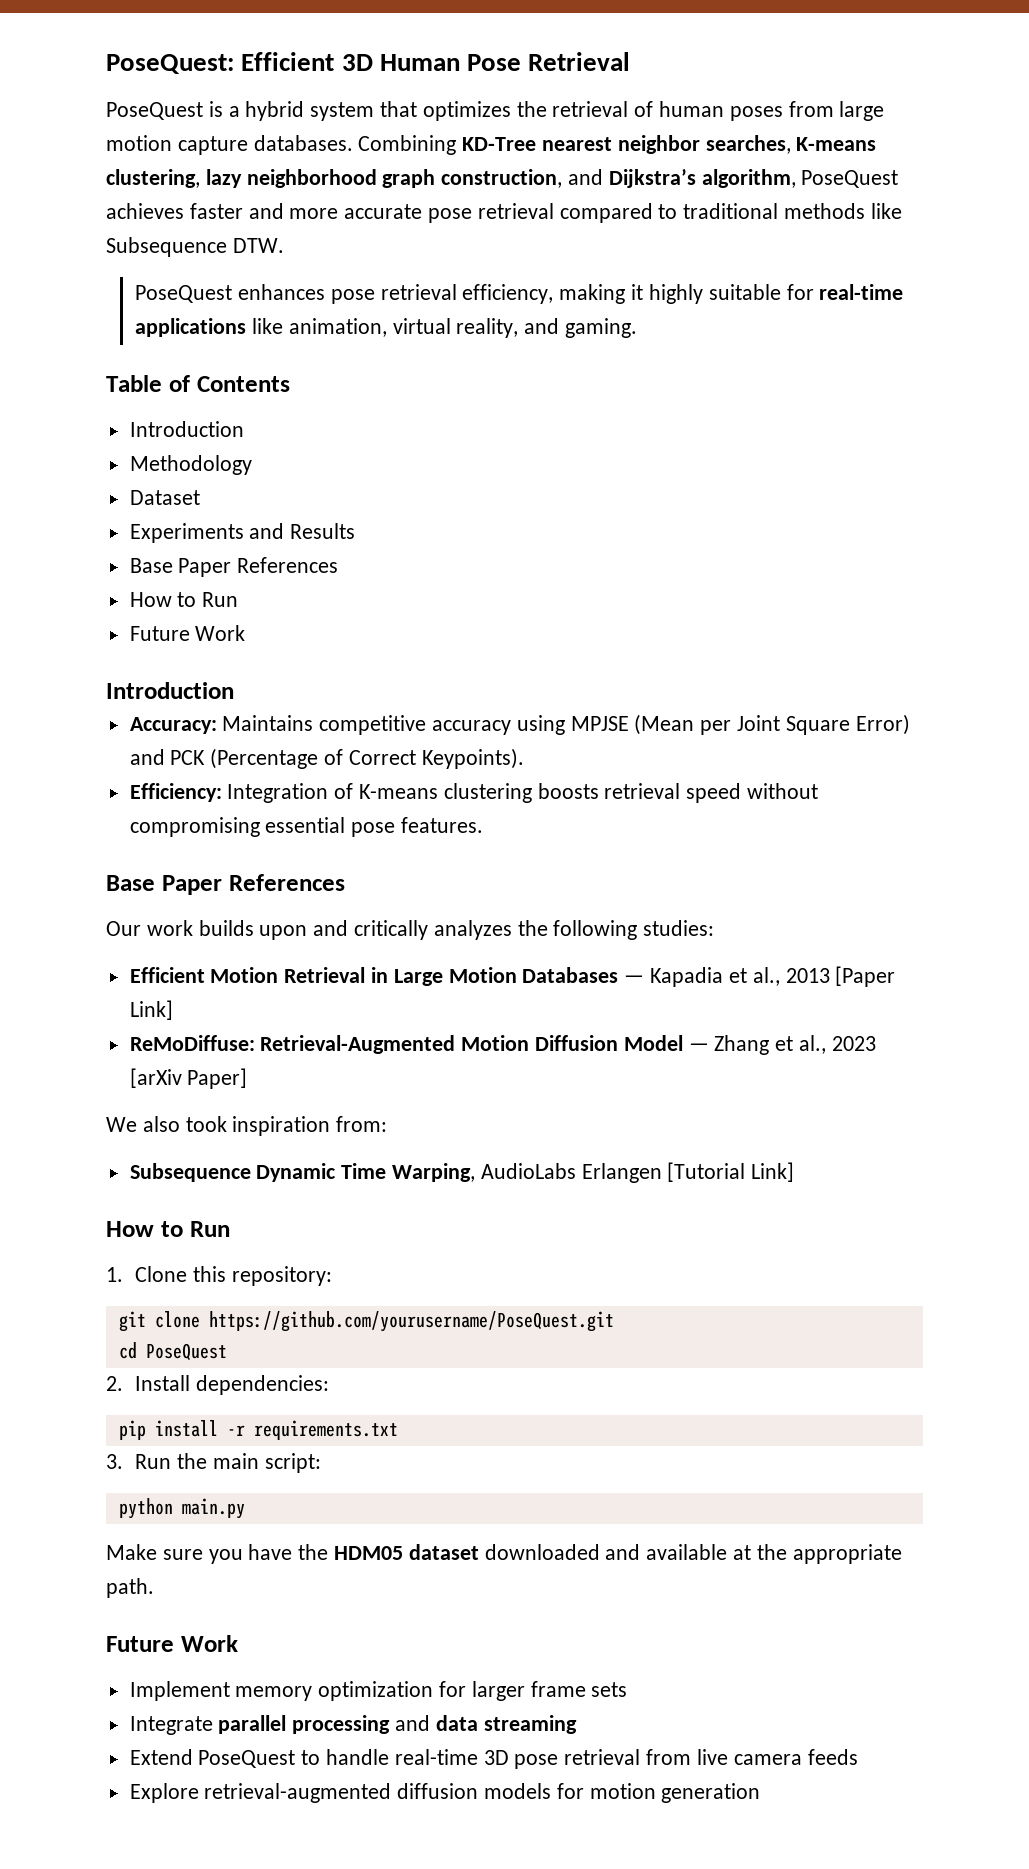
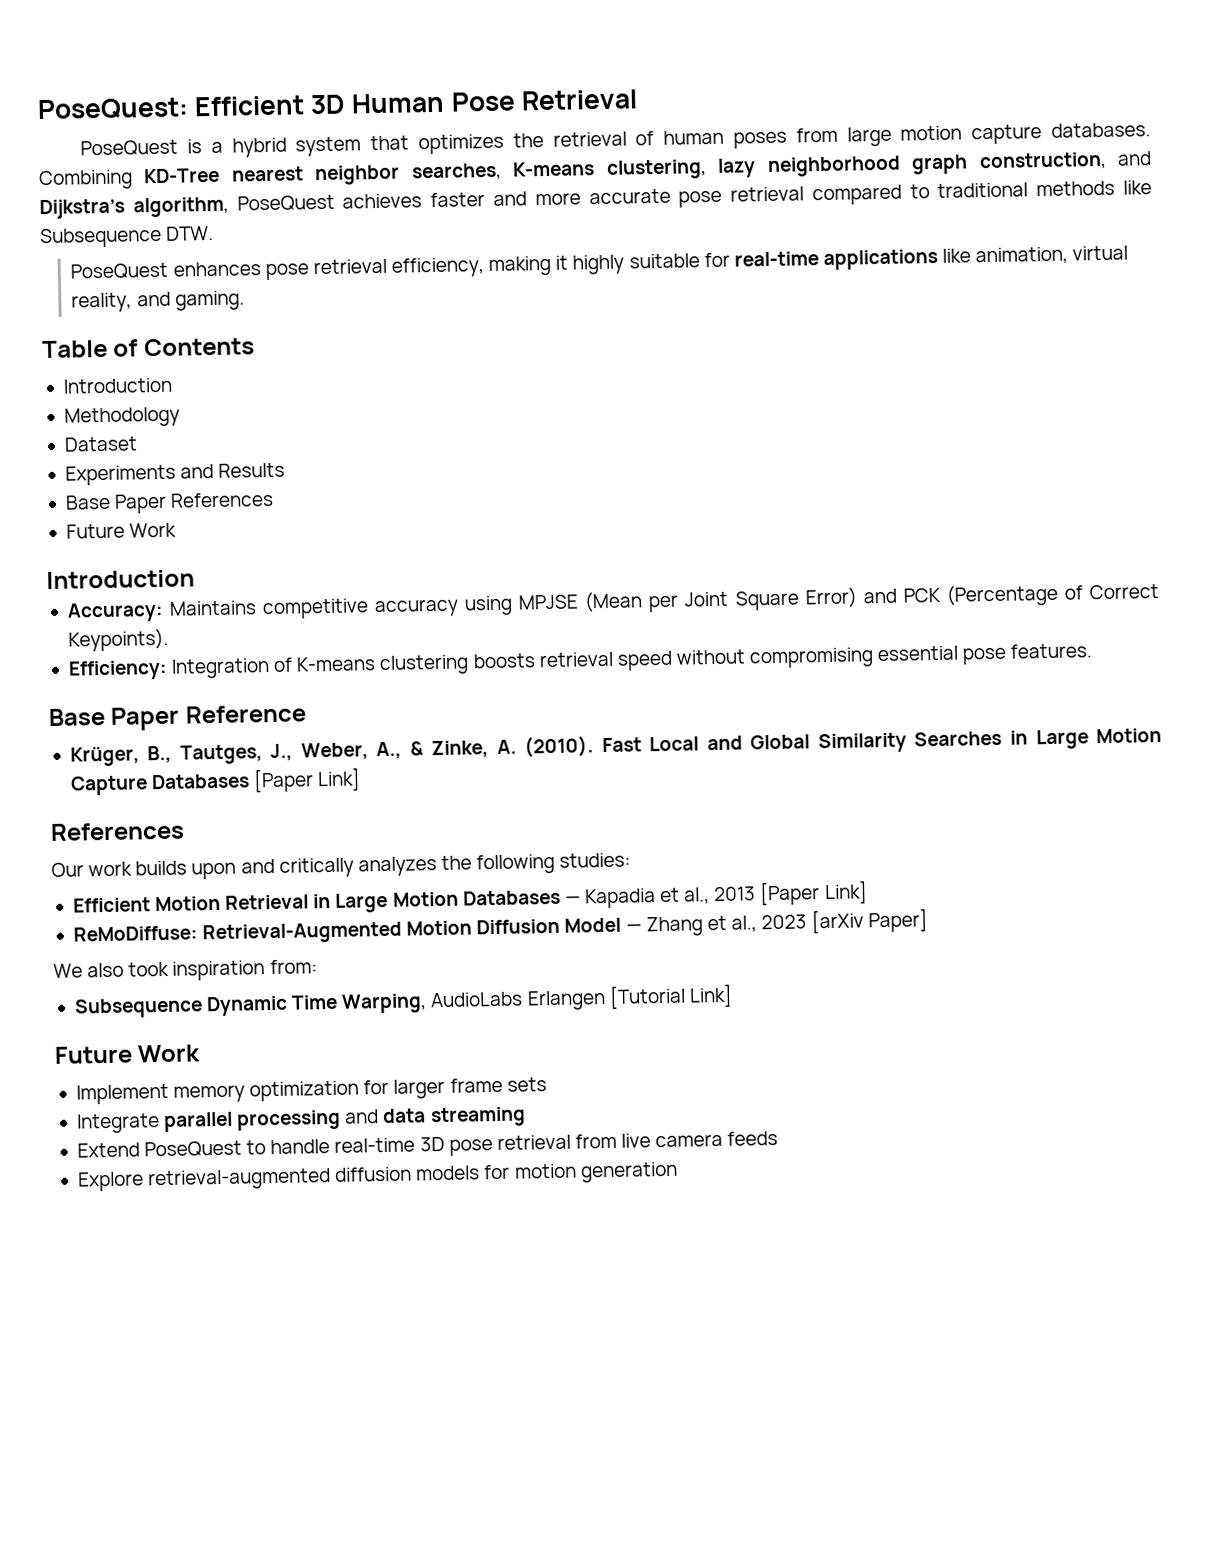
  Experiments and Results
  Base Paper References
- How to Run
  Efficiency: Integration of K-means clustering boosts retrieval speed without compromising essential pose features.
- Base Paper References
+ Base Paper Reference
+ Krüger, B., Tautges, J., Weber, A., & Zinke, A. (2010). Fast Local and Global Similarity Searches in Large Motion Capture Databases [Paper Link]
+ References
  Subsequence Dynamic Time Warping, AudioLabs Erlangen [Tutorial Link]
- How to Run
- 1. Clone this repository:
- git clone https://github.com/yourusername/PoseQuest.git
- cd PoseQuest
- 2. Install dependencies:
- pip install -r requirements.txt
- 3. Run the main script:
- python main.py
- Make sure you have the HDM05 dataset downloaded and available at the appropriate path.

